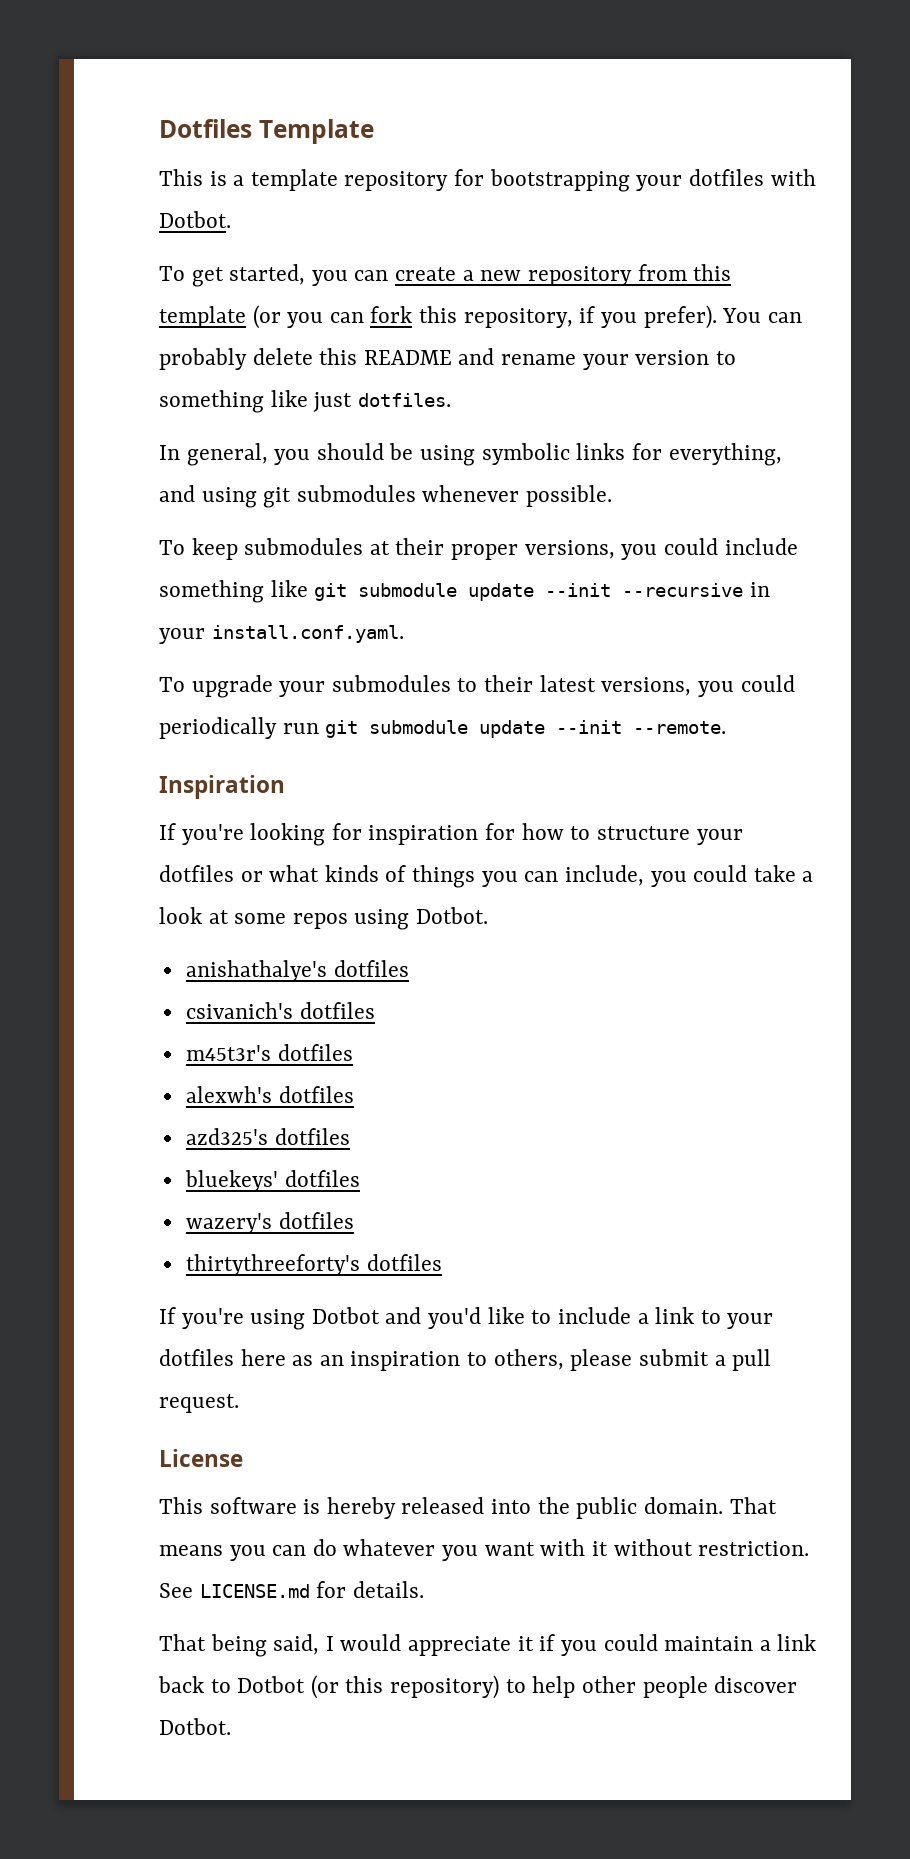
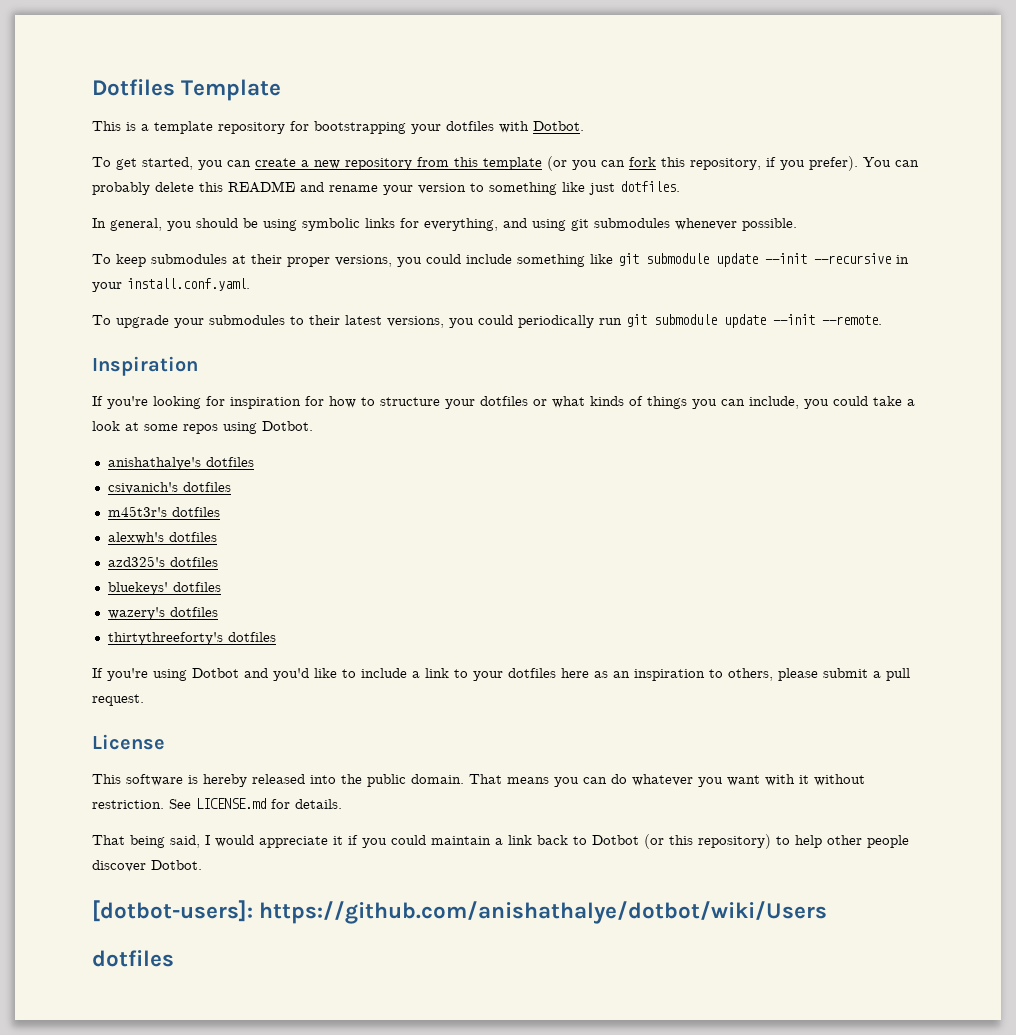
+ [dotbot-users]: https://github.com/anishathalye/dotbot/wiki/Users
+ dotfiles

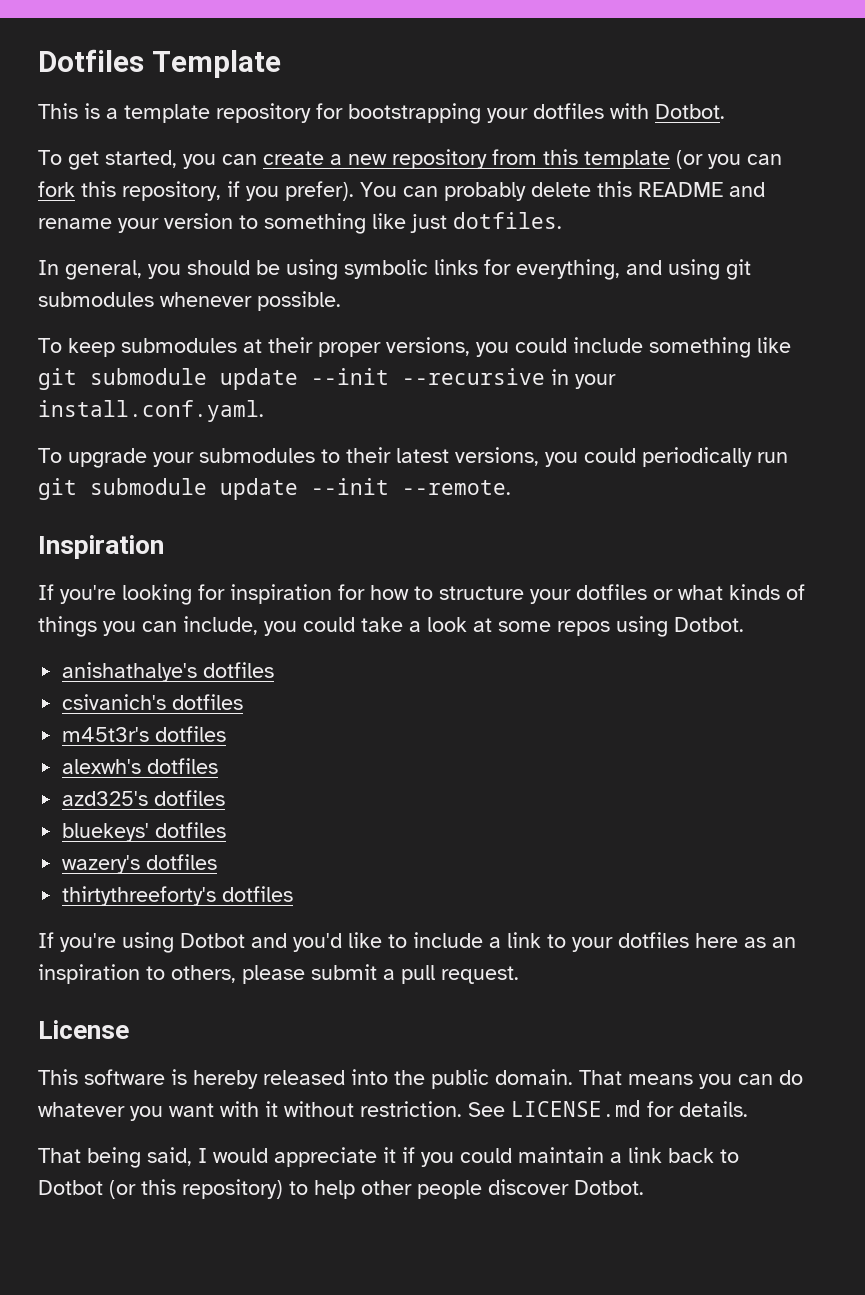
- [dotbot-users]: https://github.com/anishathalye/dotbot/wiki/Users
- dotfiles

